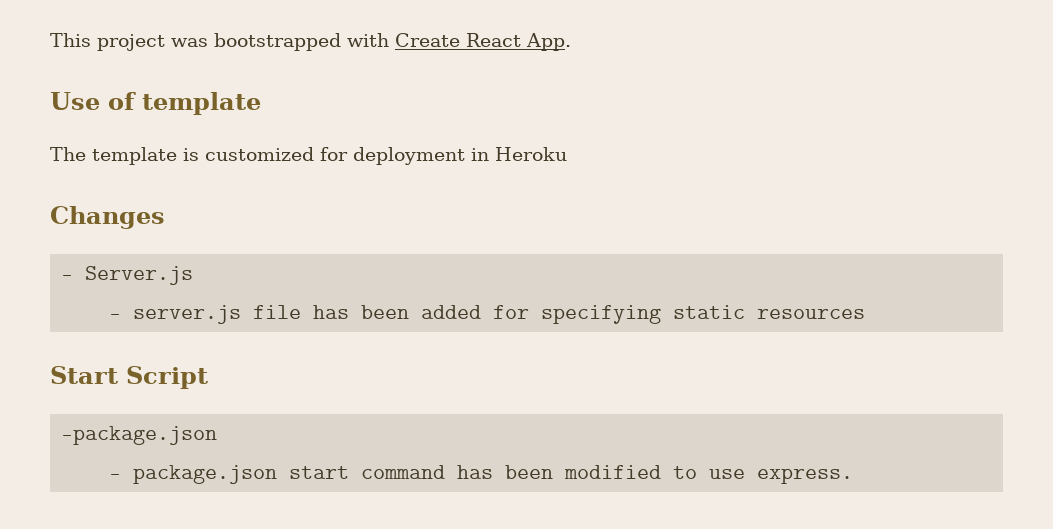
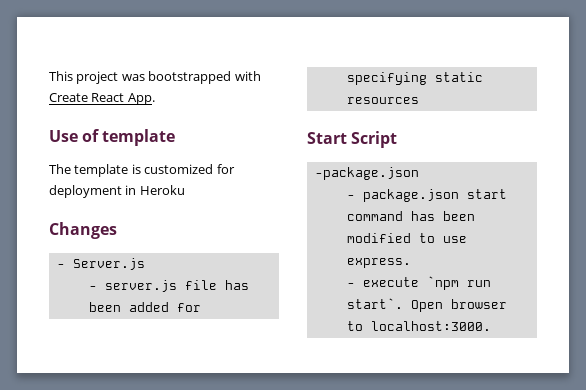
+ - execute `npm run start`. Open browser to localhost:3000.

